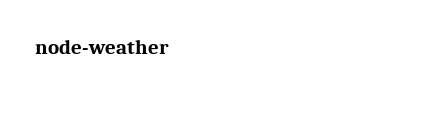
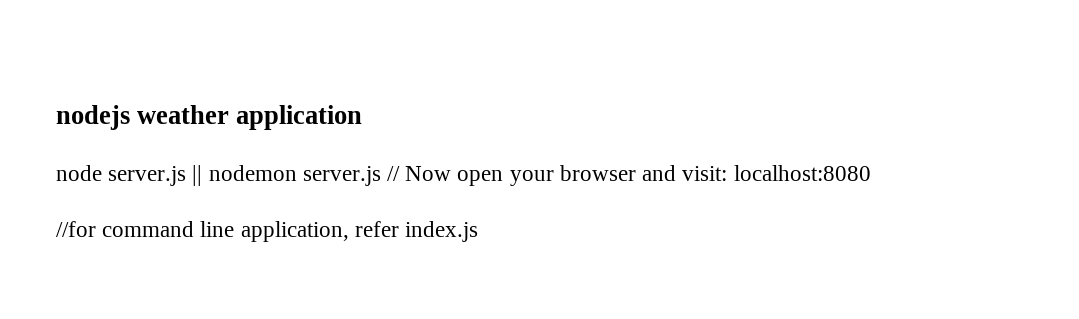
- node-weather
+ nodejs weather application
+ node server.js || nodemon server.js // Now open your browser and visit: localhost:8080
+ //for command line application, refer index.js

